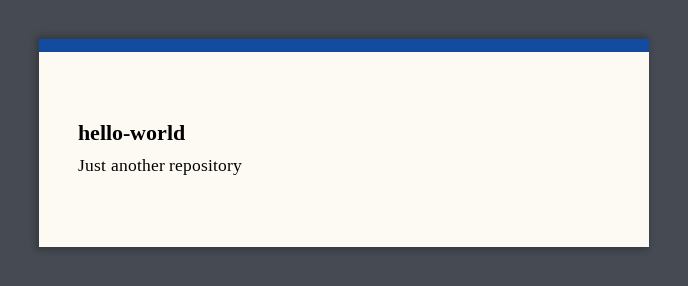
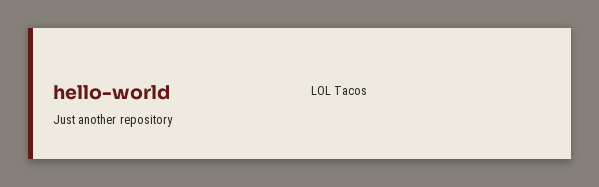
+ LOL Tacos

